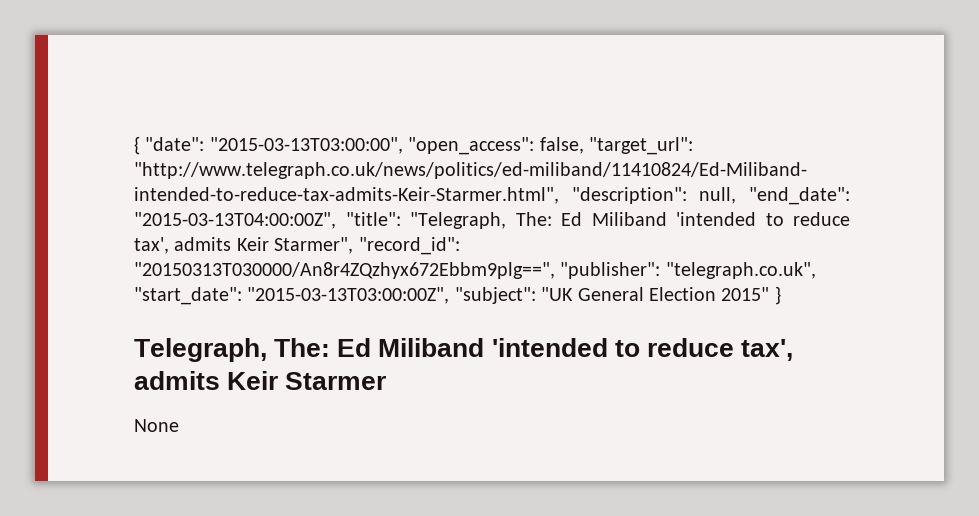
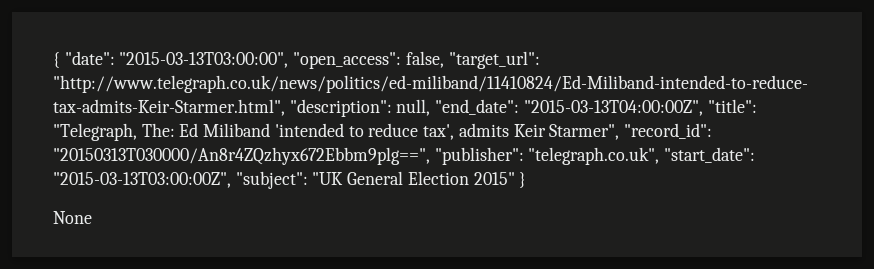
- Telegraph, The: Ed Miliband 'intended to reduce tax', admits Keir Starmer

